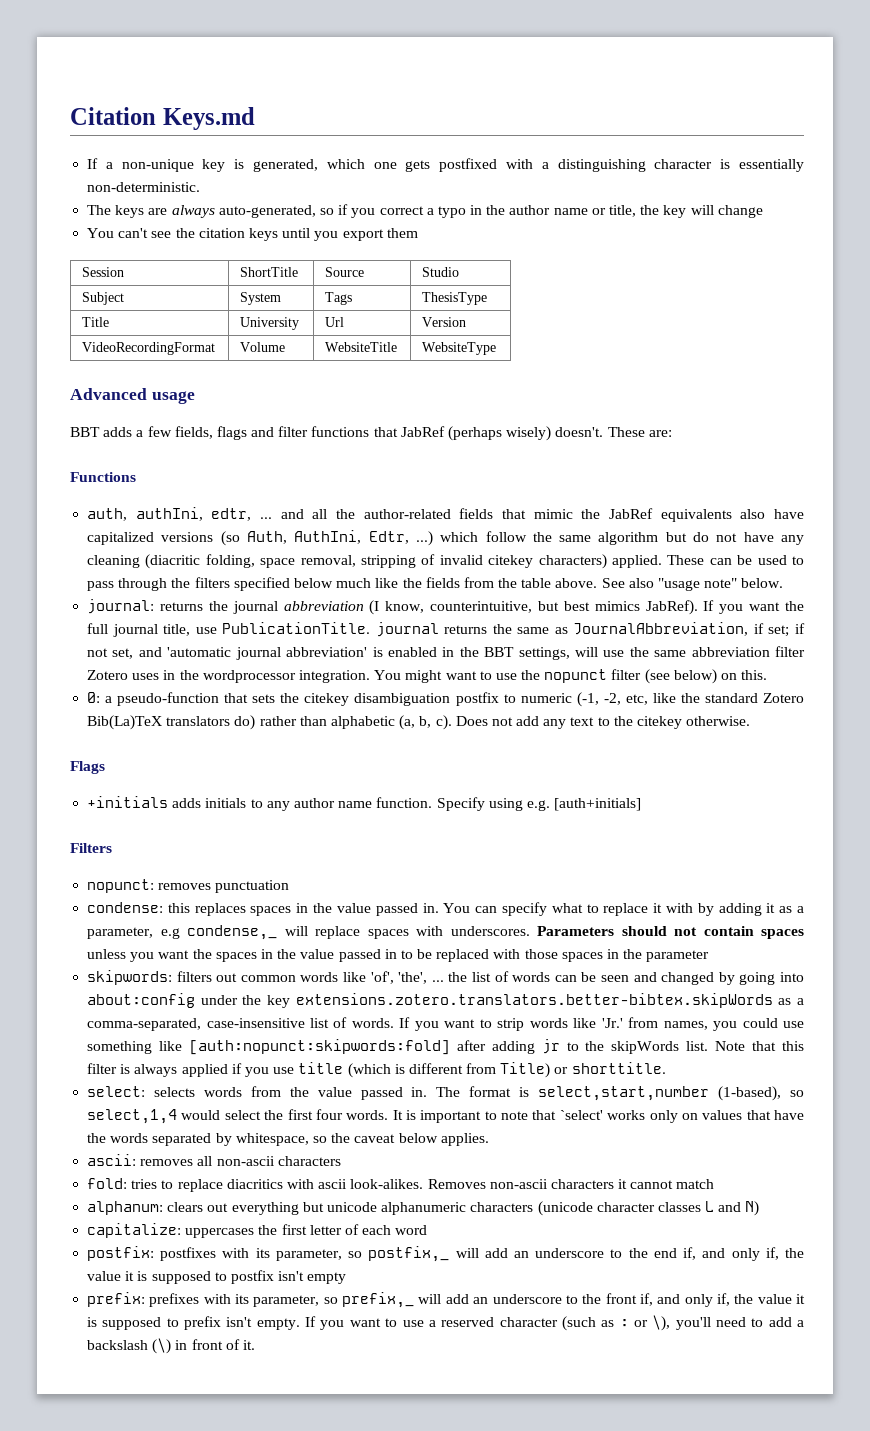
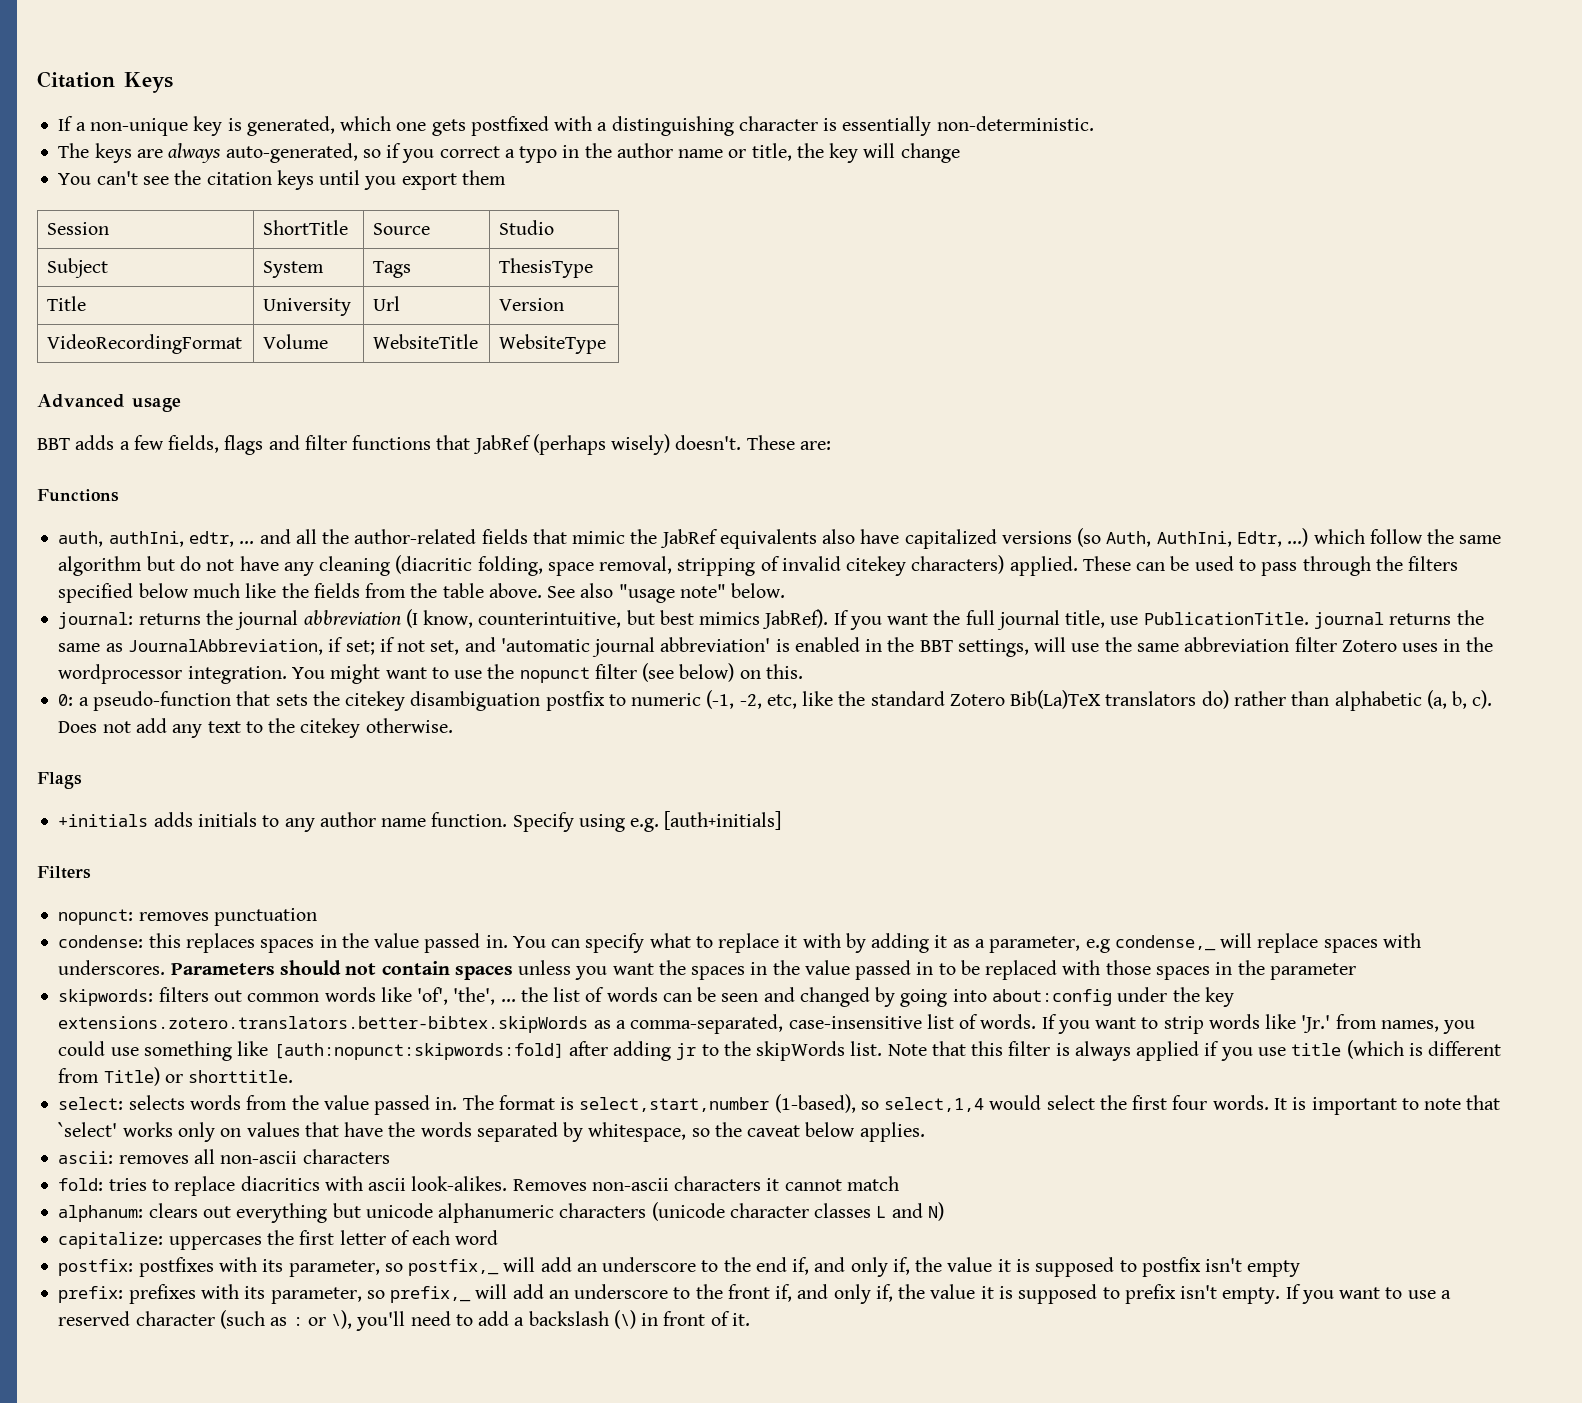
- Citation Keys.md
+ Citation Keys

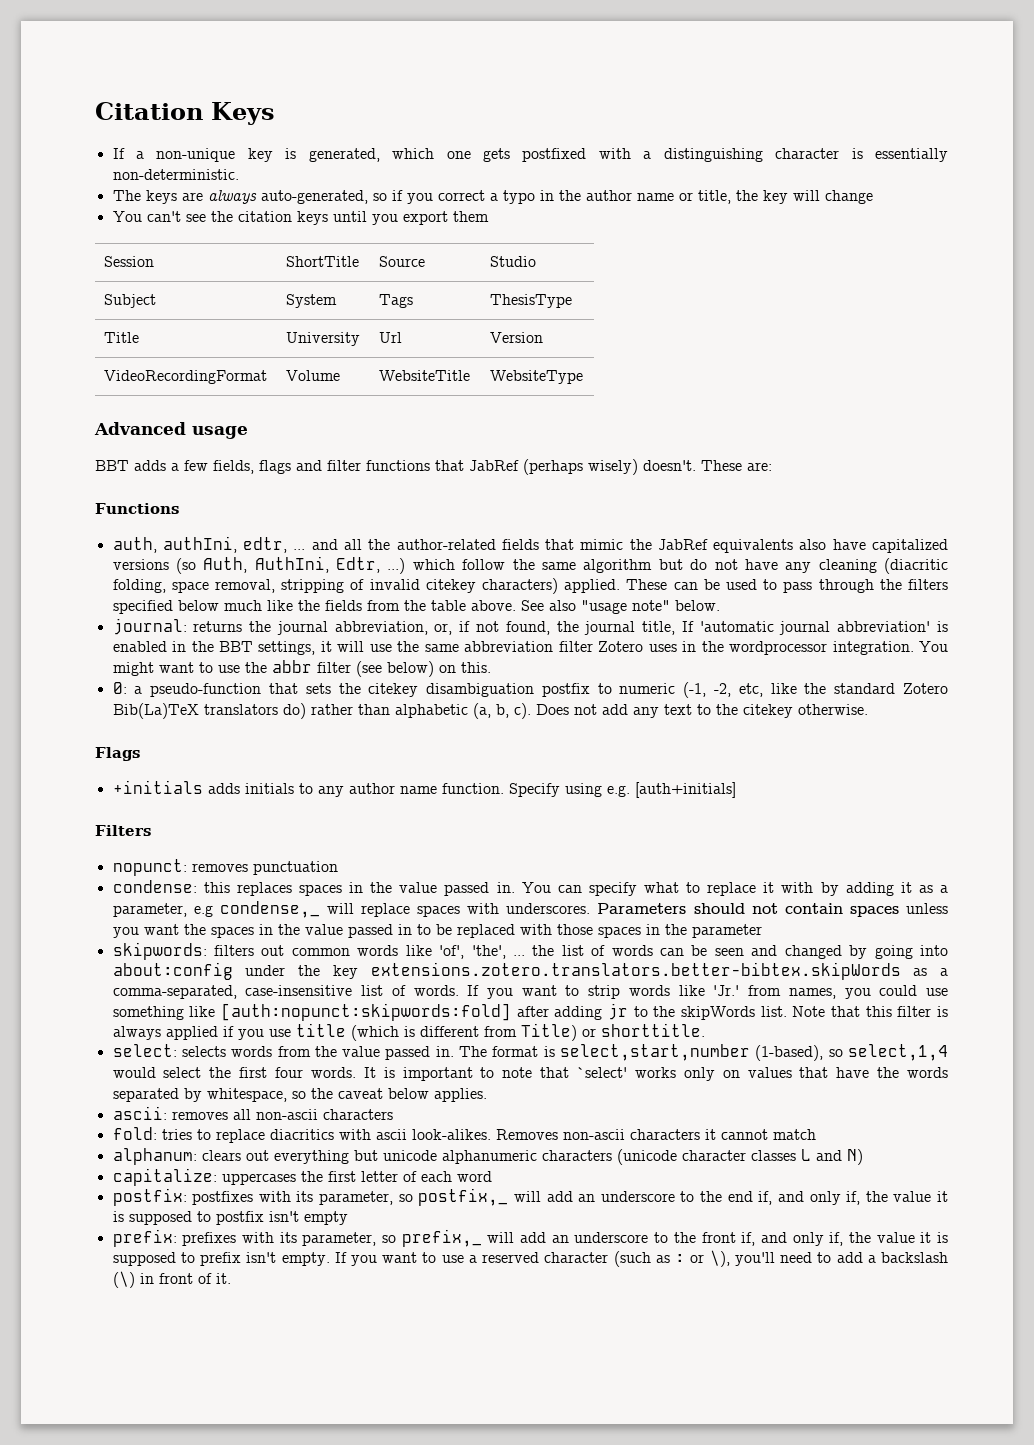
- journal: returns the journal abbreviation (I know, counterintuitive, but best mimics JabRef). If you want the full journal title, use PublicationTitle. journal returns the same as JournalAbbreviation, if set; if not set, and 'automatic journal abbreviation' is enabled in the BBT settings, will use the same abbreviation filter Zotero uses in the wordprocessor integration.
+ journal: returns the journal abbreviation, or, if not found, the journal title, If 'automatic journal abbreviation' is enabled in the BBT settings, it will use the same abbreviation filter Zotero uses in the wordprocessor integration.
- You might want to use the nopunct filter (see below) on this.
+ You might want to use the abbr filter (see below) on this.

